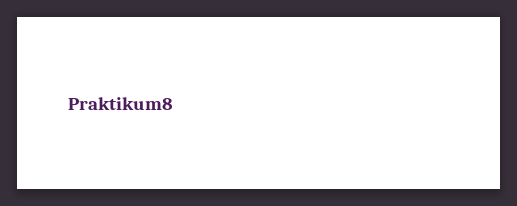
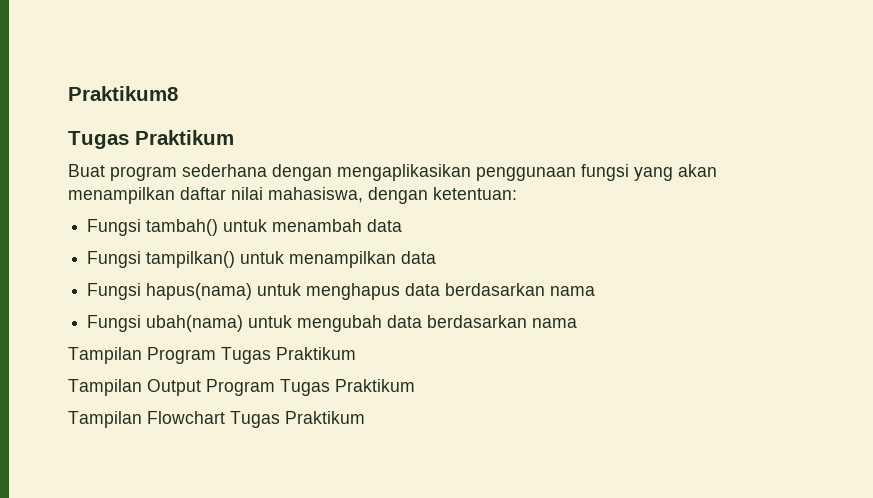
  Praktikum8
+ Tugas Praktikum
+ Buat program sederhana dengan mengaplikasikan penggunaan fungsi yang akan menampilkan daftar nilai mahasiswa, dengan ketentuan:
+ Fungsi tambah() untuk menambah data
+ Fungsi tampilkan() untuk menampilkan data
+ Fungsi hapus(nama) untuk menghapus data berdasarkan nama
+ Fungsi ubah(nama) untuk mengubah data berdasarkan nama
+ Tampilan Program Tugas Praktikum
+ Tampilan Output Program Tugas Praktikum
+ Tampilan Flowchart Tugas Praktikum

